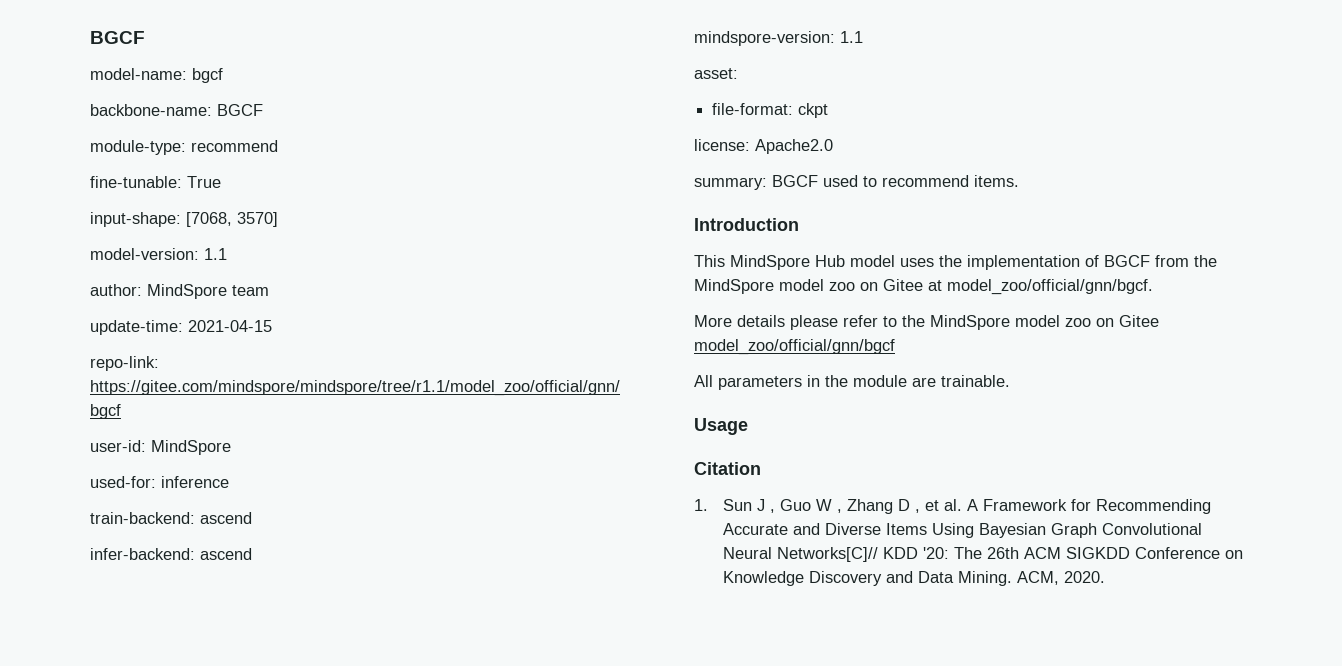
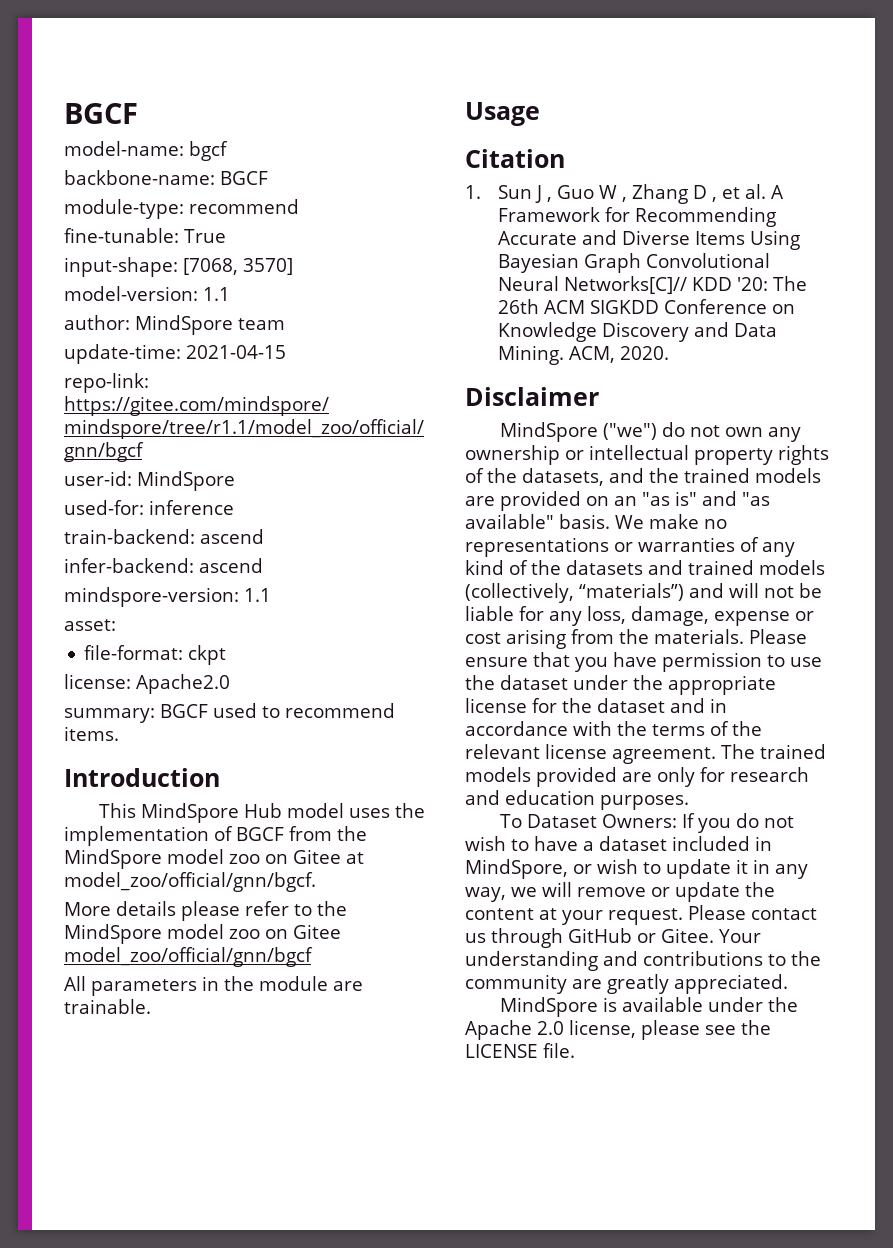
+ Disclaimer
+ MindSpore ("we") do not own any ownership or intellectual property rights of the datasets, and the trained models are provided on an "as is" and "as available" basis. We make no representations or warranties of any kind of the datasets and trained models (collectively, “materials”) and will not be liable for any loss, damage, expense or cost arising from the materials. Please ensure that you have permission to use the dataset under the appropriate license for the dataset and in accordance with the terms of the relevant license agreement. The trained models provided are only for research and education purposes.
+ To Dataset Owners: If you do not wish to have a dataset included in MindSpore, or wish to update it in any way, we will remove or update the content at your request. Please contact us through GitHub or Gitee. Your understanding and contributions to the community are greatly appreciated.
+ MindSpore is available under the Apache 2.0 license, please see the LICENSE file.

